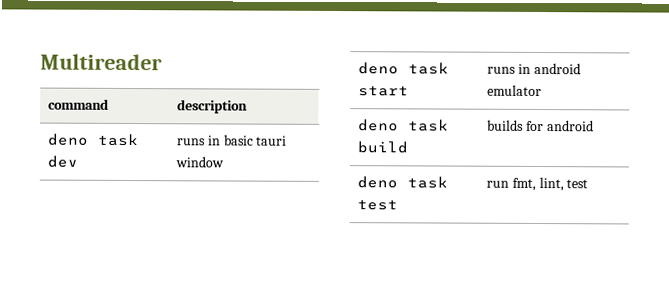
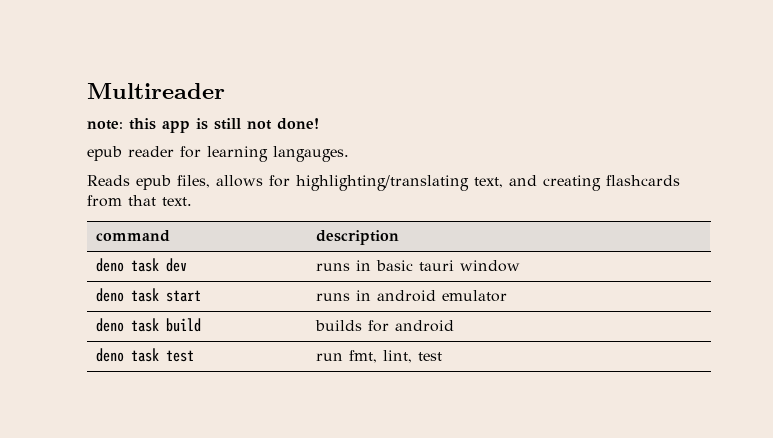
+ note: this app is still not done!
+ epub reader for learning langauges.
+ Reads epub files, allows for highlighting/translating text, and creating flashcards from that text.

